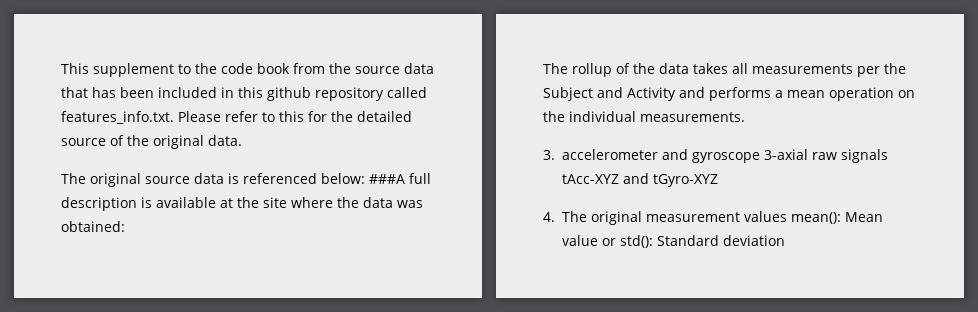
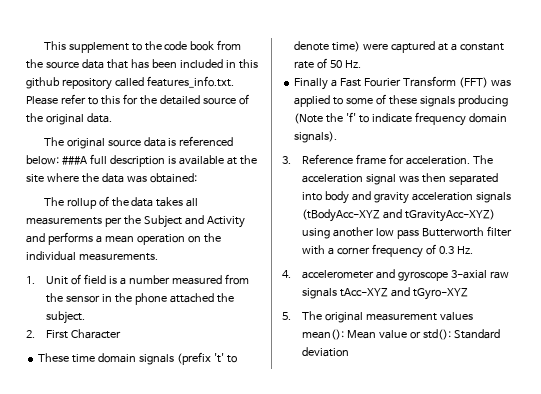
- 3. accelerometer and gyroscope 3-axial raw signals tAcc-XYZ and tGyro-XYZ
+ 1. Unit of field is a number measured from the sensor in the phone attached the subject.
+ 2. First Character
+ These time domain signals (prefix 't' to denote time) were captured at a constant rate of 50 Hz.
+ Finally a Fast Fourier Transform (FFT) was applied to some of these signals producing (Note the 'f' to indicate frequency domain signals).
+ 3. Reference frame for acceleration. The acceleration signal was then separated into body and gravity acceleration signals (tBodyAcc-XYZ and tGravityAcc-XYZ) using another low pass Butterworth filter with a corner frequency of 0.3 Hz.
+ 4. accelerometer and gyroscope 3-axial raw signals tAcc-XYZ and tGyro-XYZ
- 4. The original measurement values mean(): Mean value or std(): Standard deviation
+ 5. The original measurement values mean(): Mean value or std(): Standard deviation

